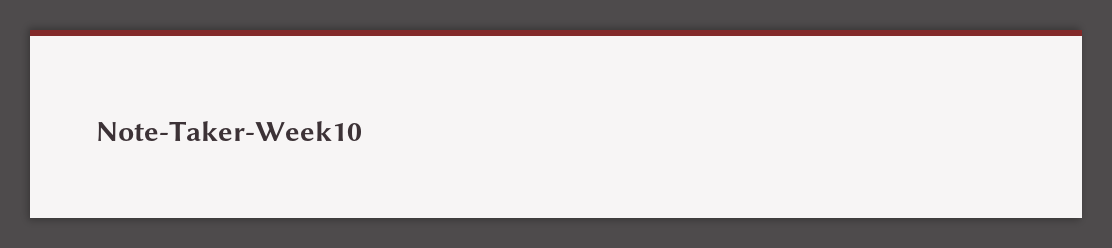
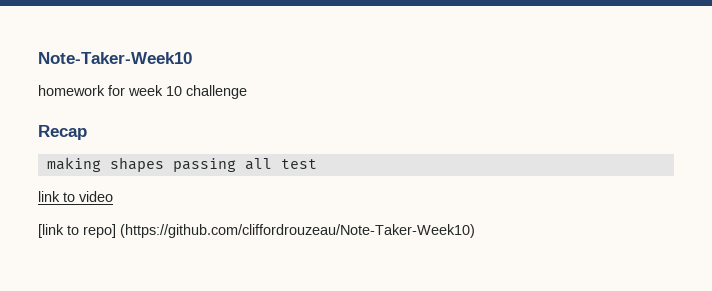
+ homework for week 10 challenge
+ Recap
+ making shapes passing all test
+ link to video
+ [link to repo] (https://github.com/cliffordrouzeau/Note-Taker-Week10)

